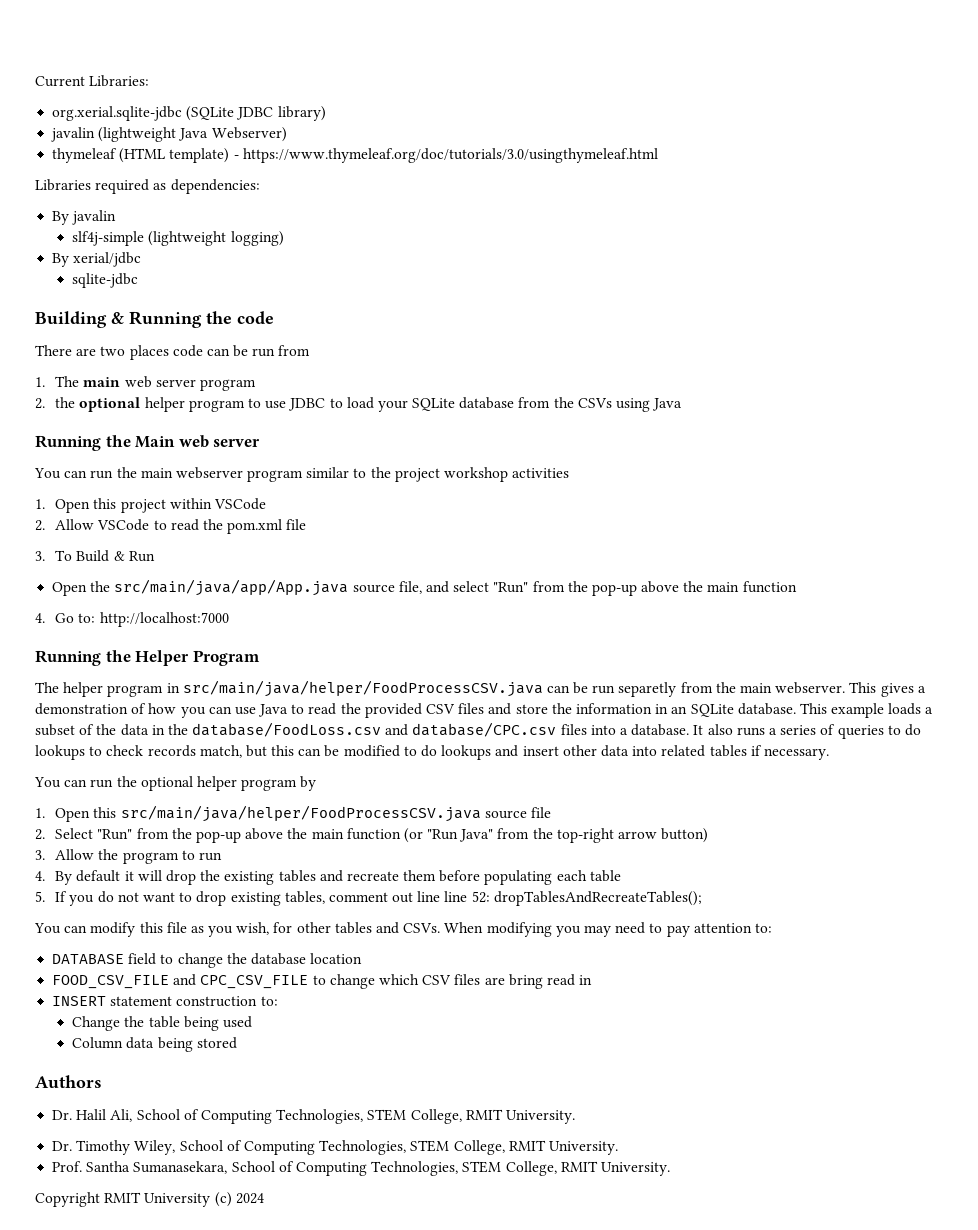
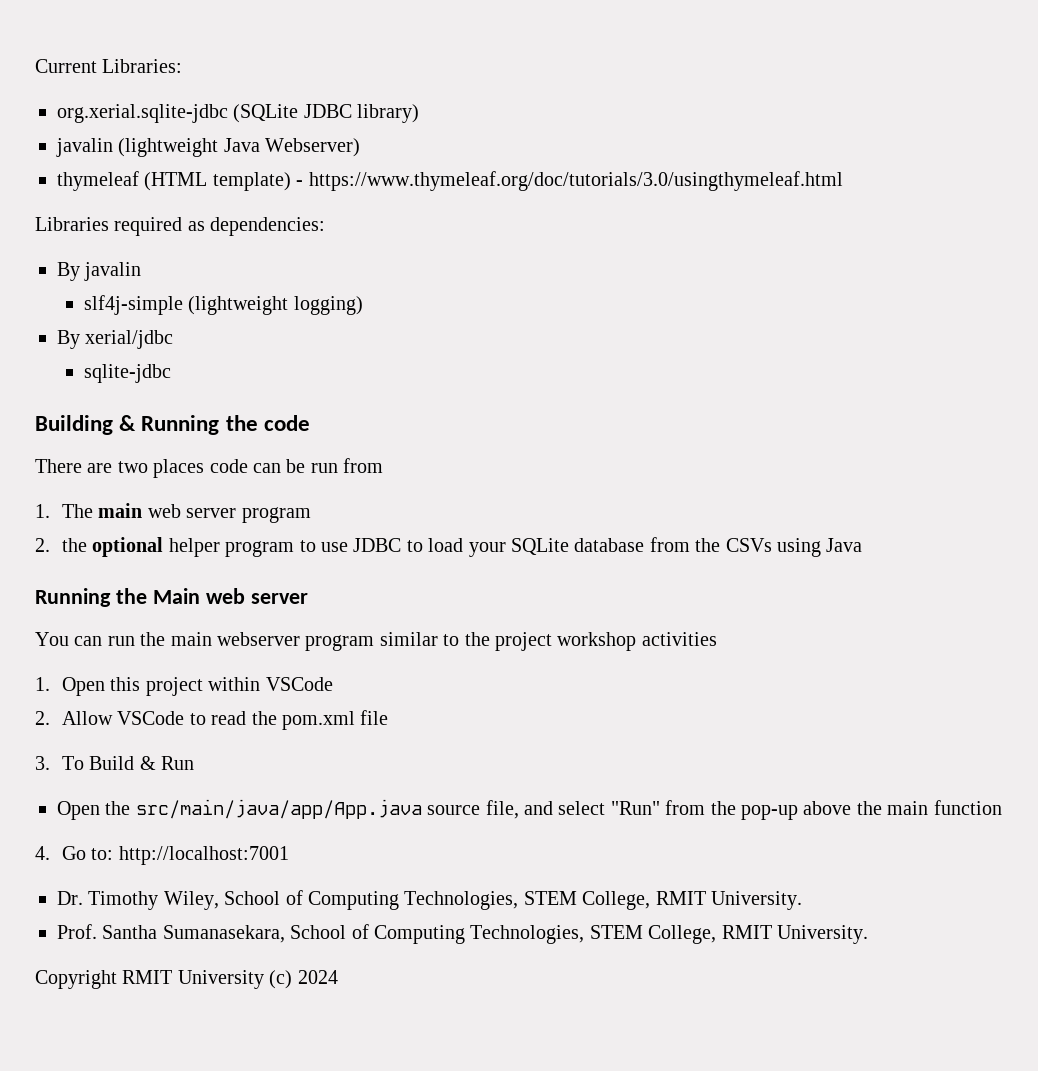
- 4. Go to: http://localhost:7000
- Running the Helper Program
- The helper program in src/main/java/helper/FoodProcessCSV.java can be run separetly from the main webserver. This gives a demonstration of how you can use Java to read the provided CSV files and store the information in an SQLite database. This example loads a subset of the data in the database/FoodLoss.csv and database/CPC.csv files into a database. It also runs a series of queries to do lookups to check records match, but this can be modified to do lookups and insert other data into related tables if necessary.
- You can run the optional helper program by
- 1. Open this src/main/java/helper/FoodProcessCSV.java source file
- 2. Select "Run" from the pop-up above the main function (or "Run Java" from the top-right arrow button)
- 3. Allow the program to run
- 4. By default it will drop the existing tables and recreate them before populating each table
- 5. If you do not want to drop existing tables, comment out line line 52: dropTablesAndRecreateTables();
- You can modify this file as you wish, for other tables and CSVs. When modifying you may need to pay attention to:
- DATABASE field to change the database location
- FOOD_CSV_FILE and CPC_CSV_FILE to change which CSV files are bring read in
- INSERT statement construction to:
- Change the table being used
- Column data being stored
- Authors
- Dr. Halil Ali, School of Computing Technologies, STEM College, RMIT University.
+ 4. Go to: http://localhost:7001

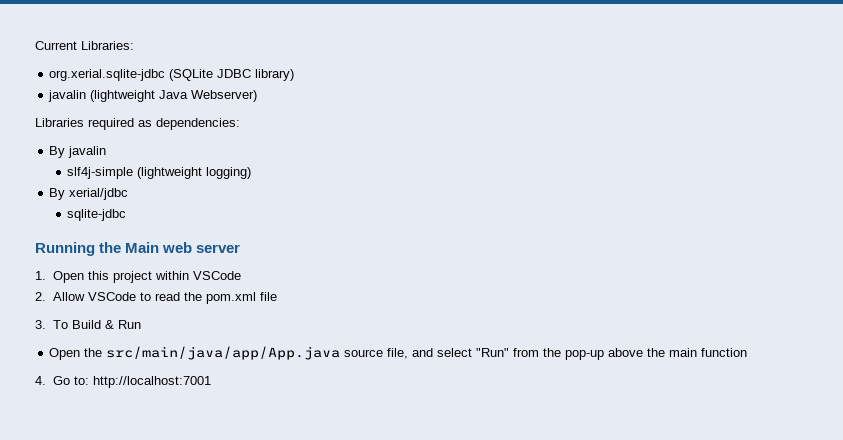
- thymeleaf (HTML template) - https://www.thymeleaf.org/doc/tutorials/3.0/usingthymeleaf.html
- Building & Running the code
- There are two places code can be run from
- 1. The main web server program
- 2. the optional helper program to use JDBC to load your SQLite database from the CSVs using Java
- You can run the main webserver program similar to the project workshop activities
- Dr. Timothy Wiley, School of Computing Technologies, STEM College, RMIT University.
- Prof. Santha Sumanasekara, School of Computing Technologies, STEM College, RMIT University.
- Copyright RMIT University (c) 2024

